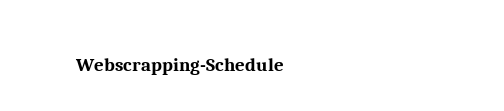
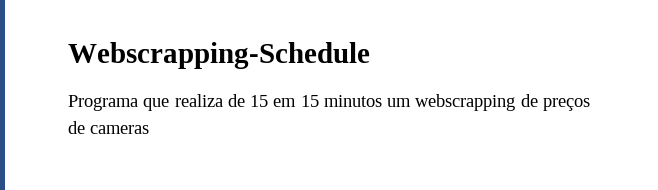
+ Programa que realiza de 15 em 15 minutos um webscrapping de preços de cameras

